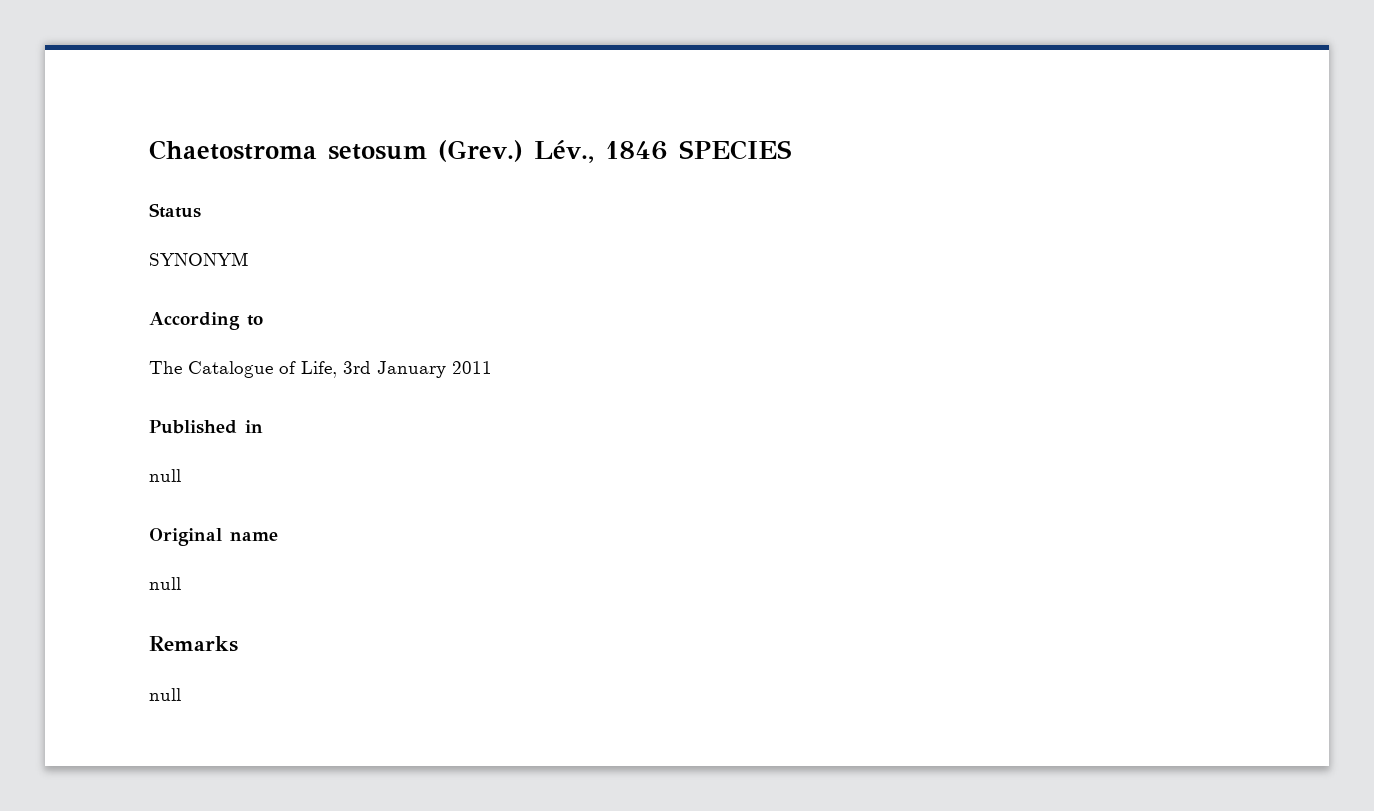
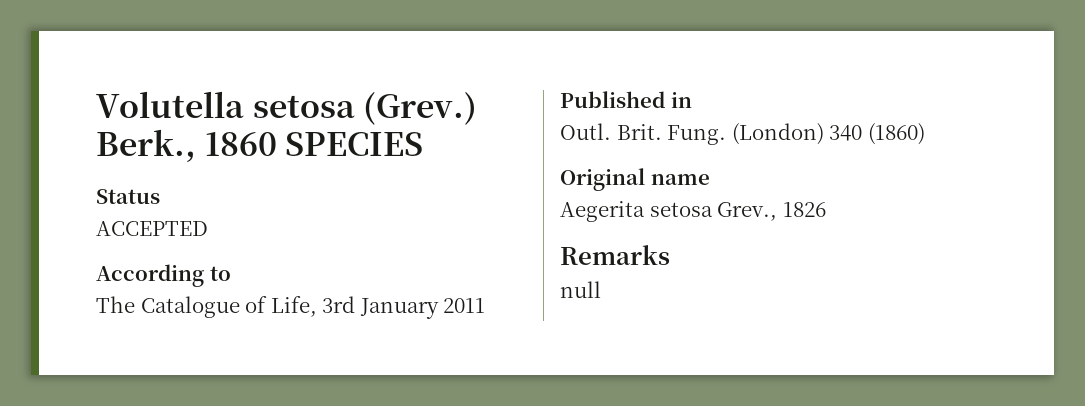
- Chaetostroma setosum (Grev.) Lév., 1846 SPECIES
+ Volutella setosa (Grev.) Berk., 1860 SPECIES
- SYNONYM
+ ACCEPTED
  Published in
- null
+ Outl. Brit. Fung. (London) 340 (1860)
  Original name
- null
+ Aegerita setosa Grev., 1826

